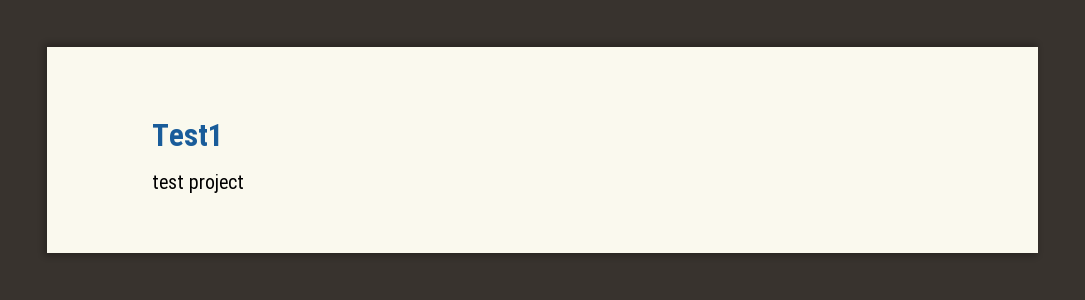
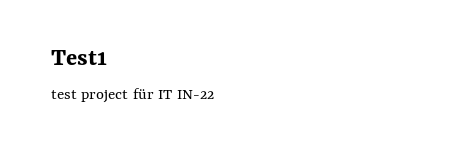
- test project
+ test project für IT IN-22

